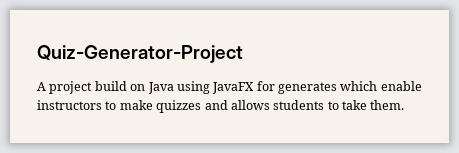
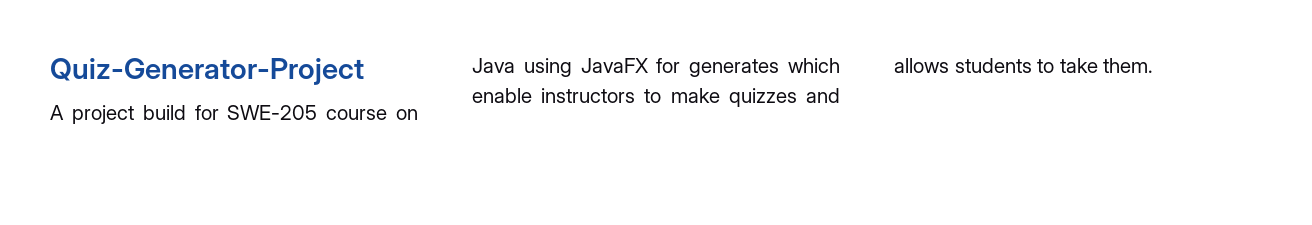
- A project build on Java using JavaFX for generates which enable instructors to make quizzes and allows students to take them.
+ A project build for SWE-205 course on Java using JavaFX for generates which enable instructors to make quizzes and allows students to take them.

